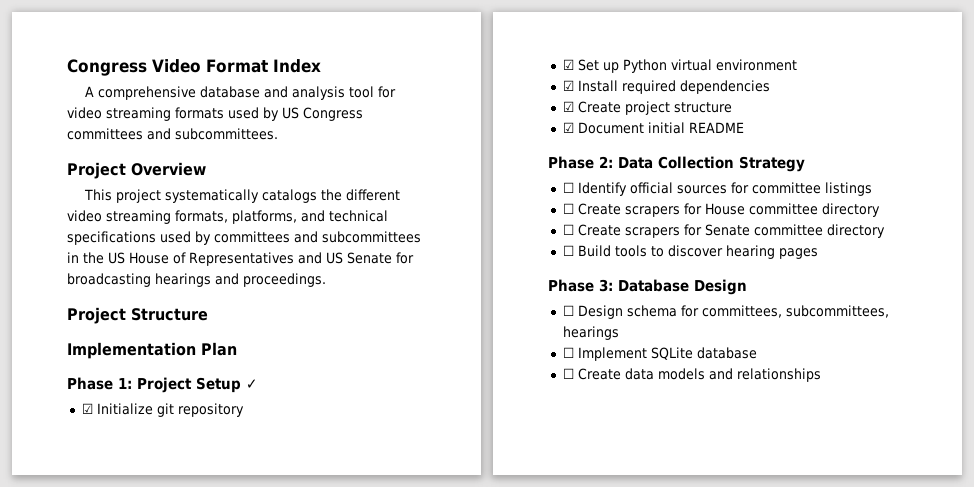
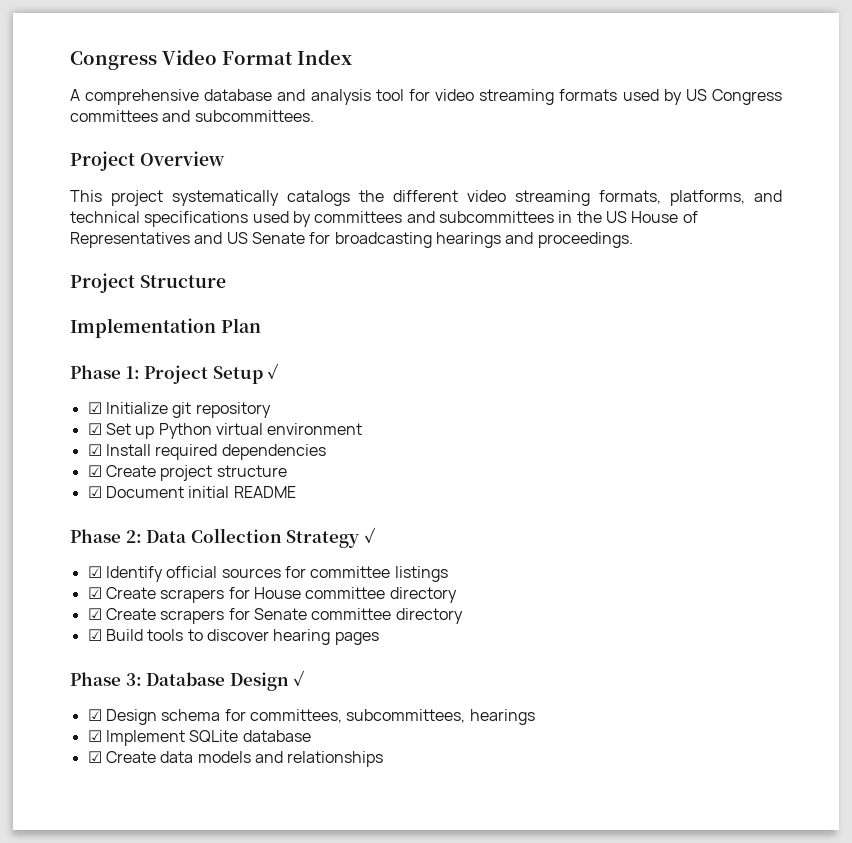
- Phase 2: Data Collection Strategy
- ☐ Identify official sources for committee listings
+ Phase 2: Data Collection Strategy ✓
+ ☑ Identify official sources for committee listings
- ☐ Create scrapers for House committee directory
+ ☑ Create scrapers for House committee directory
- ☐ Create scrapers for Senate committee directory
+ ☑ Create scrapers for Senate committee directory
- ☐ Build tools to discover hearing pages
+ ☑ Build tools to discover hearing pages
- Phase 3: Database Design
- ☐ Design schema for committees, subcommittees, hearings
+ Phase 3: Database Design ✓
+ ☑ Design schema for committees, subcommittees, hearings
- ☐ Implement SQLite database
+ ☑ Implement SQLite database
- ☐ Create data models and relationships
+ ☑ Create data models and relationships

